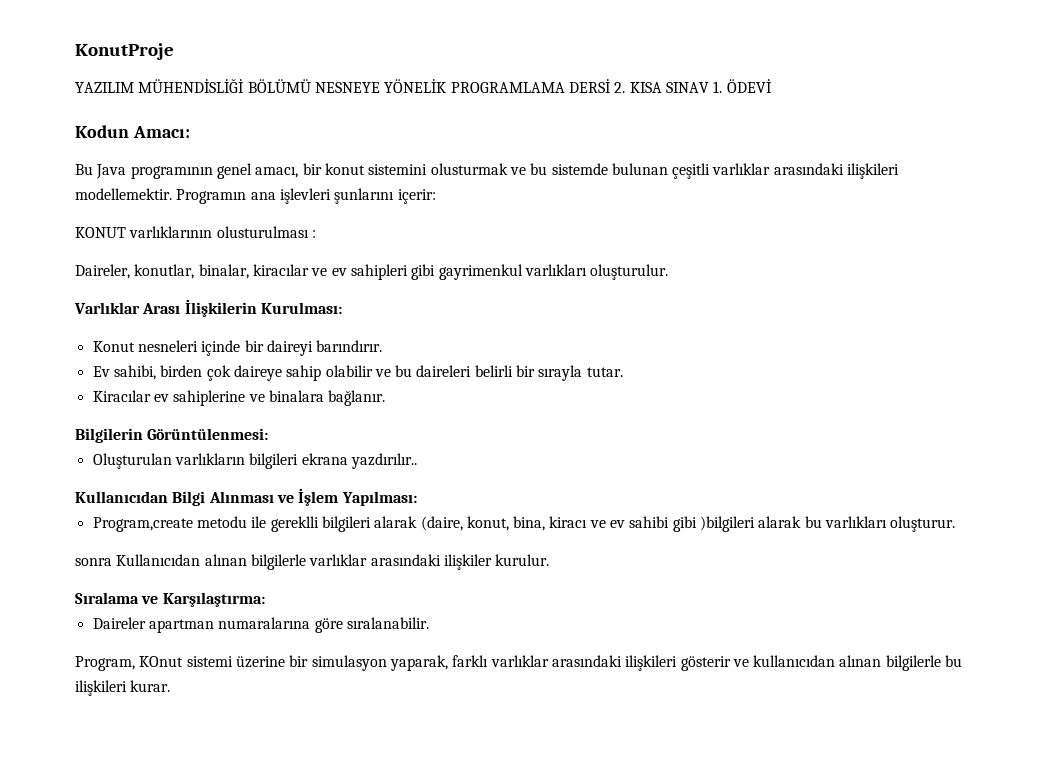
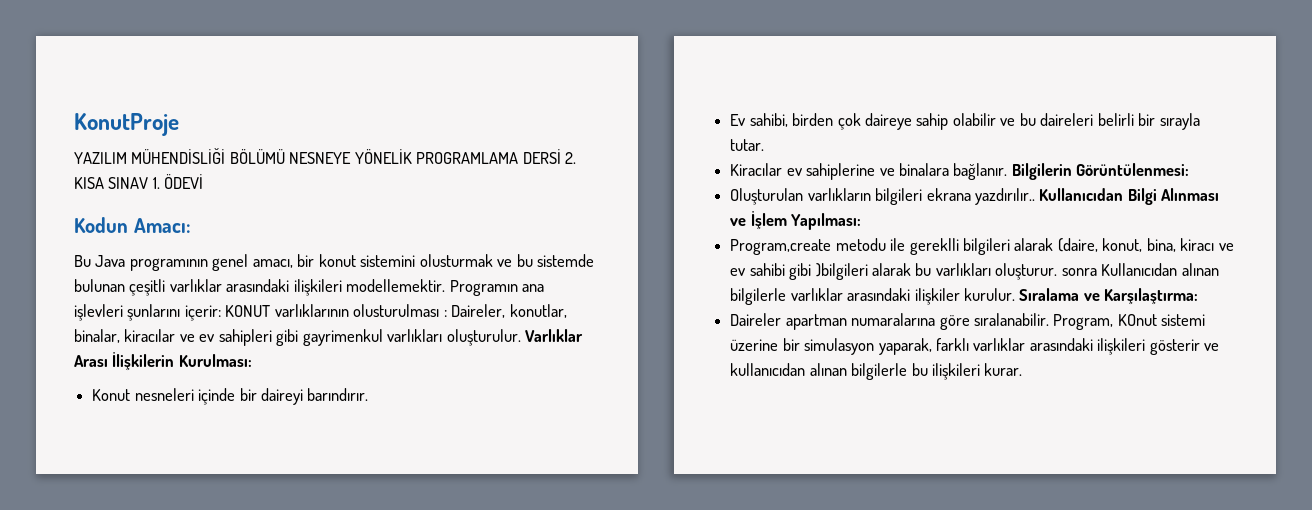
- Programın ana işlevleri şunlarını içerir:
- KONUT varlıklarının olusturulması :
- Daireler, konutlar, binalar, kiracılar ve ev sahipleri gibi gayrimenkul varlıkları oluşturulur.
- Varlıklar Arası İlişkilerin Kurulması:
+ Programın ana işlevleri şunlarını içerir: KONUT varlıklarının olusturulması : Daireler, konutlar, binalar, kiracılar ve ev sahipleri gibi gayrimenkul varlıkları oluşturulur. Varlıklar Arası İlişkilerin Kurulması:
- Kiracılar ev sahiplerine ve binalara bağlanır.
- Bilgilerin Görüntülenmesi:
+ Kiracılar ev sahiplerine ve binalara bağlanır. Bilgilerin Görüntülenmesi:
- Oluşturulan varlıkların bilgileri ekrana yazdırılır..
- Kullanıcıdan Bilgi Alınması ve İşlem Yapılması:
+ Oluşturulan varlıkların bilgileri ekrana yazdırılır.. Kullanıcıdan Bilgi Alınması ve İşlem Yapılması:
- Program,create metodu ile gereklli bilgileri alarak (daire, konut, bina, kiracı ve ev sahibi gibi )bilgileri alarak bu varlıkları oluşturur.
- sonra Kullanıcıdan alınan bilgilerle varlıklar arasındaki ilişkiler kurulur.
- Sıralama ve Karşılaştırma:
+ Program,create metodu ile gereklli bilgileri alarak (daire, konut, bina, kiracı ve ev sahibi gibi )bilgileri alarak bu varlıkları oluşturur. sonra Kullanıcıdan alınan bilgilerle varlıklar arasındaki ilişkiler kurulur. Sıralama ve Karşılaştırma:
- Daireler apartman numaralarına göre sıralanabilir.
- Program, KOnut sistemi üzerine bir simulasyon yaparak, farklı varlıklar arasındaki ilişkileri gösterir ve kullanıcıdan alınan bilgilerle bu ilişkileri kurar.
+ Daireler apartman numaralarına göre sıralanabilir. Program, KOnut sistemi üzerine bir simulasyon yaparak, farklı varlıklar arasındaki ilişkileri gösterir ve kullanıcıdan alınan bilgilerle bu ilişkileri kurar.

